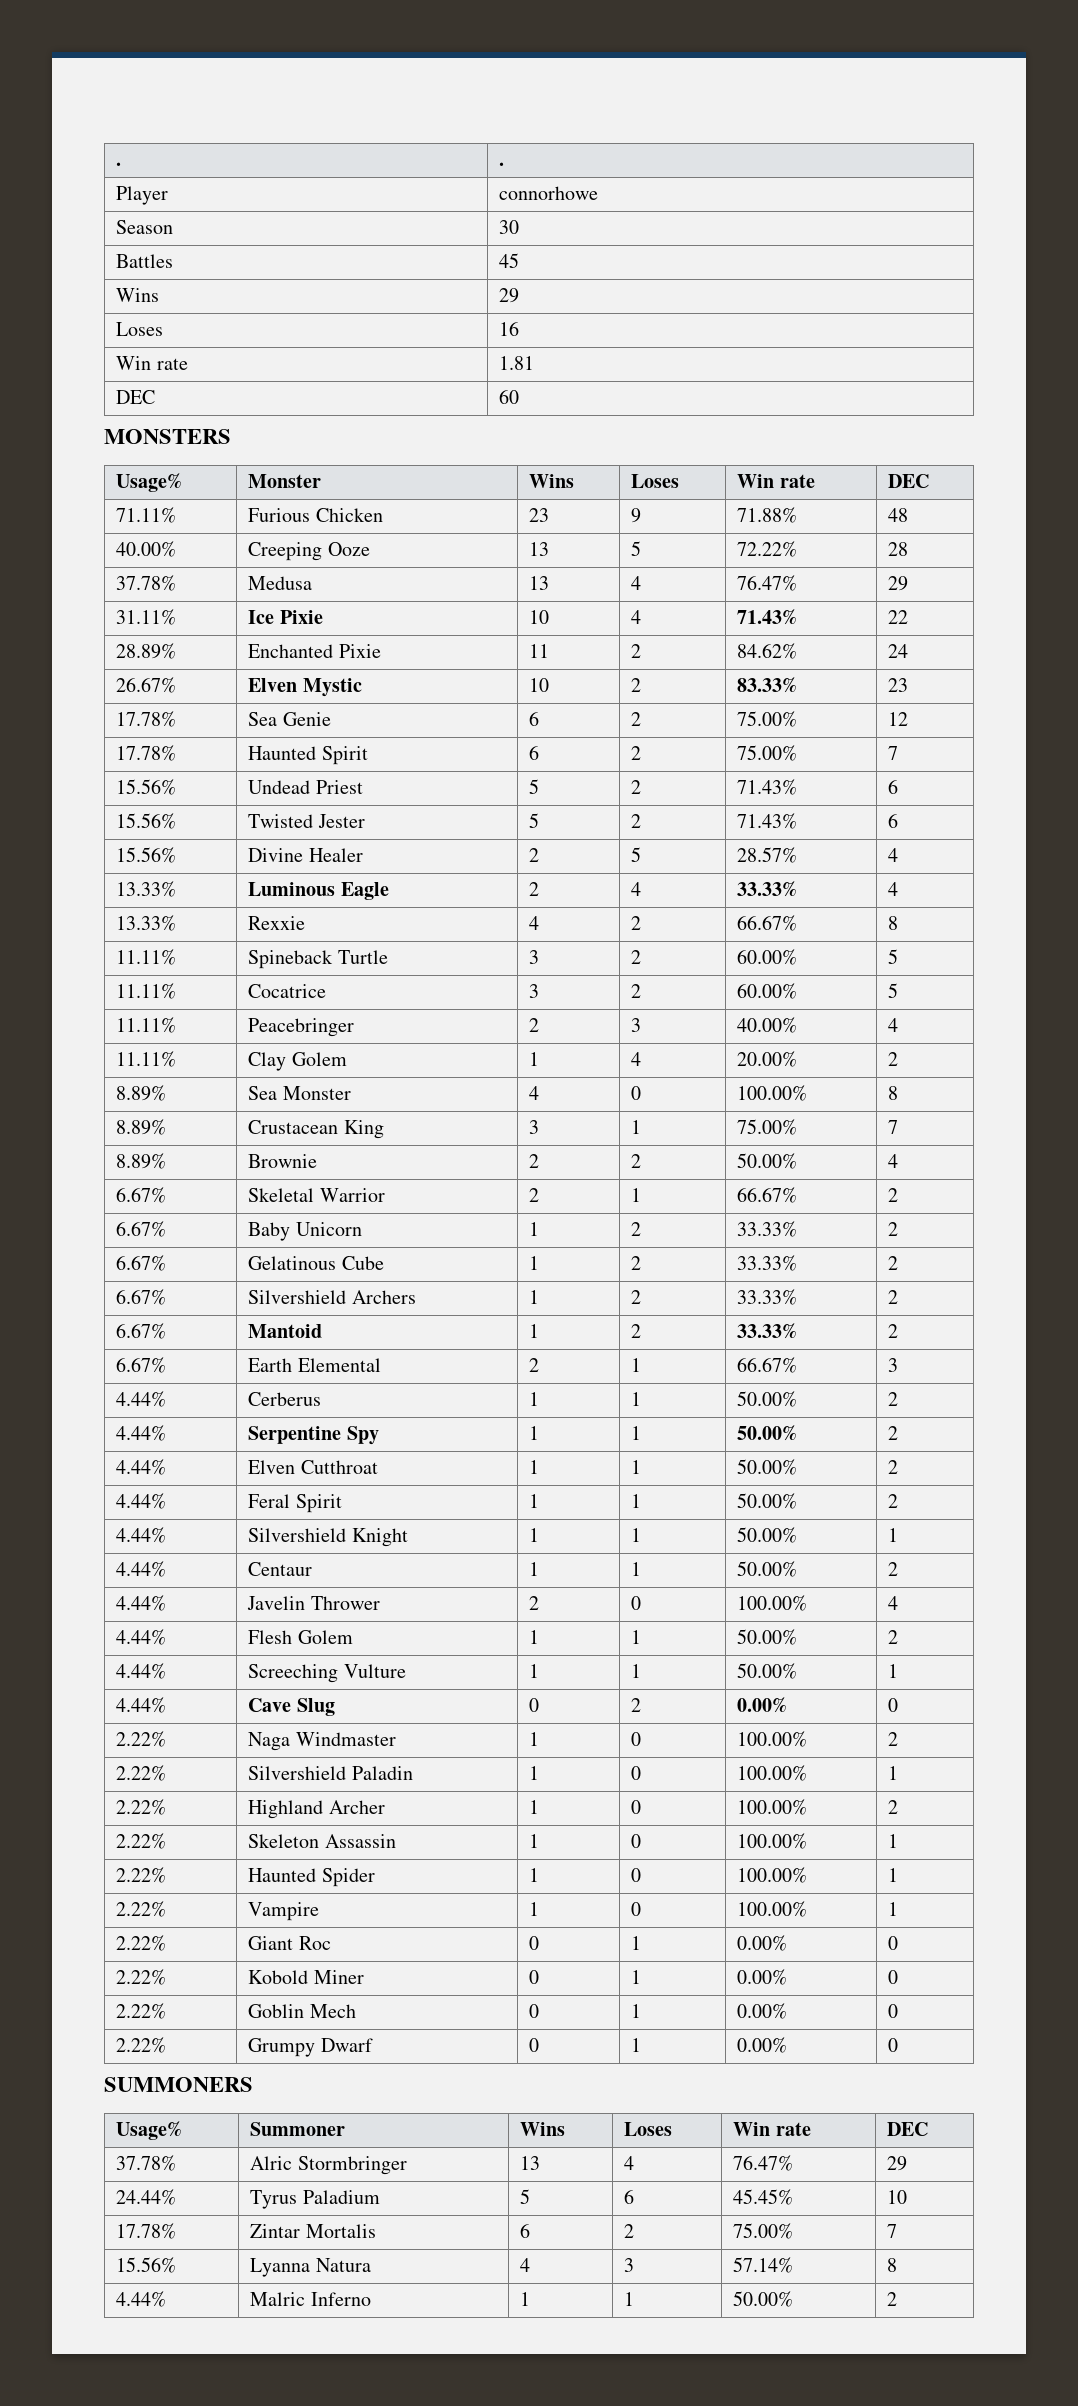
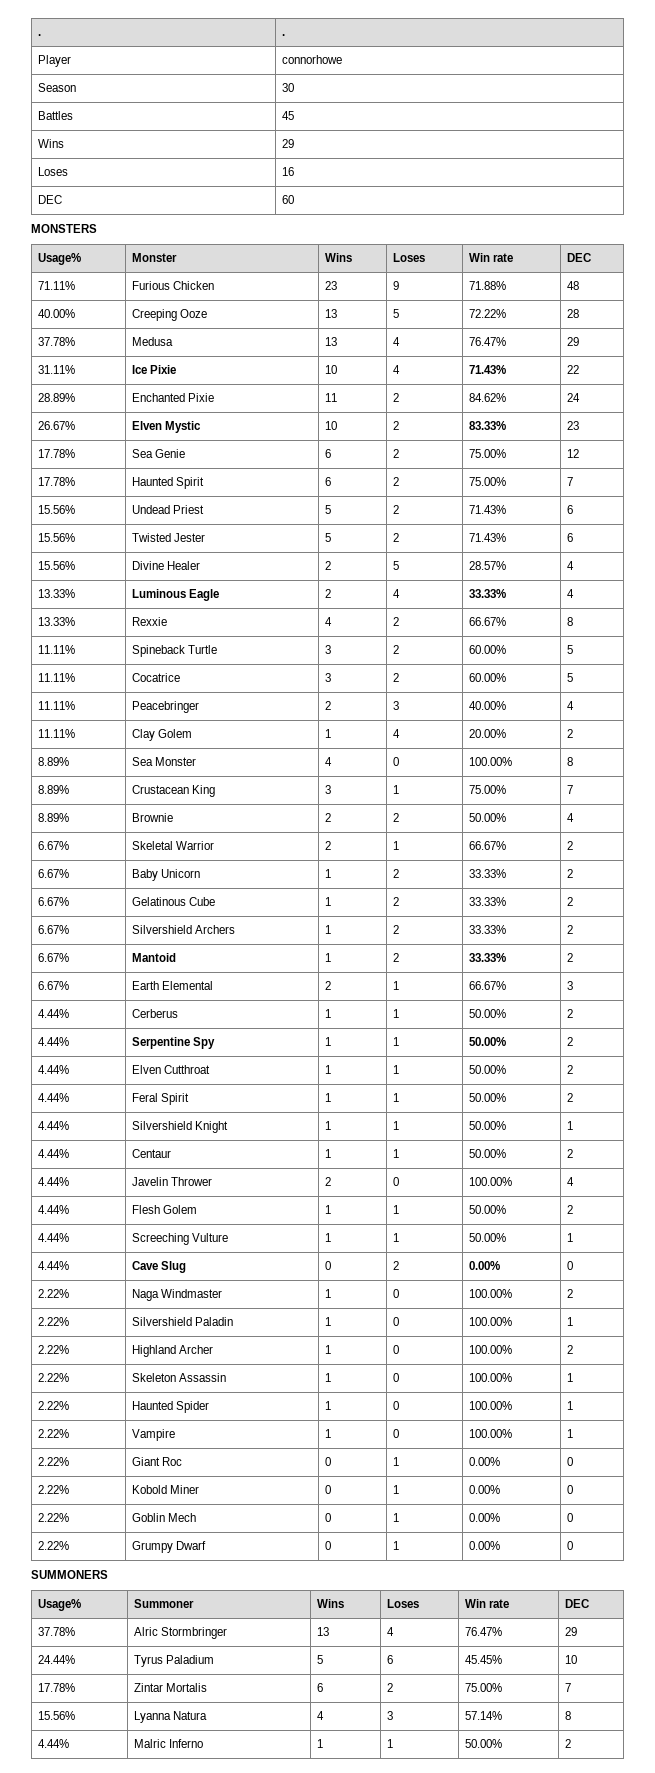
- Win rate | 1.81

